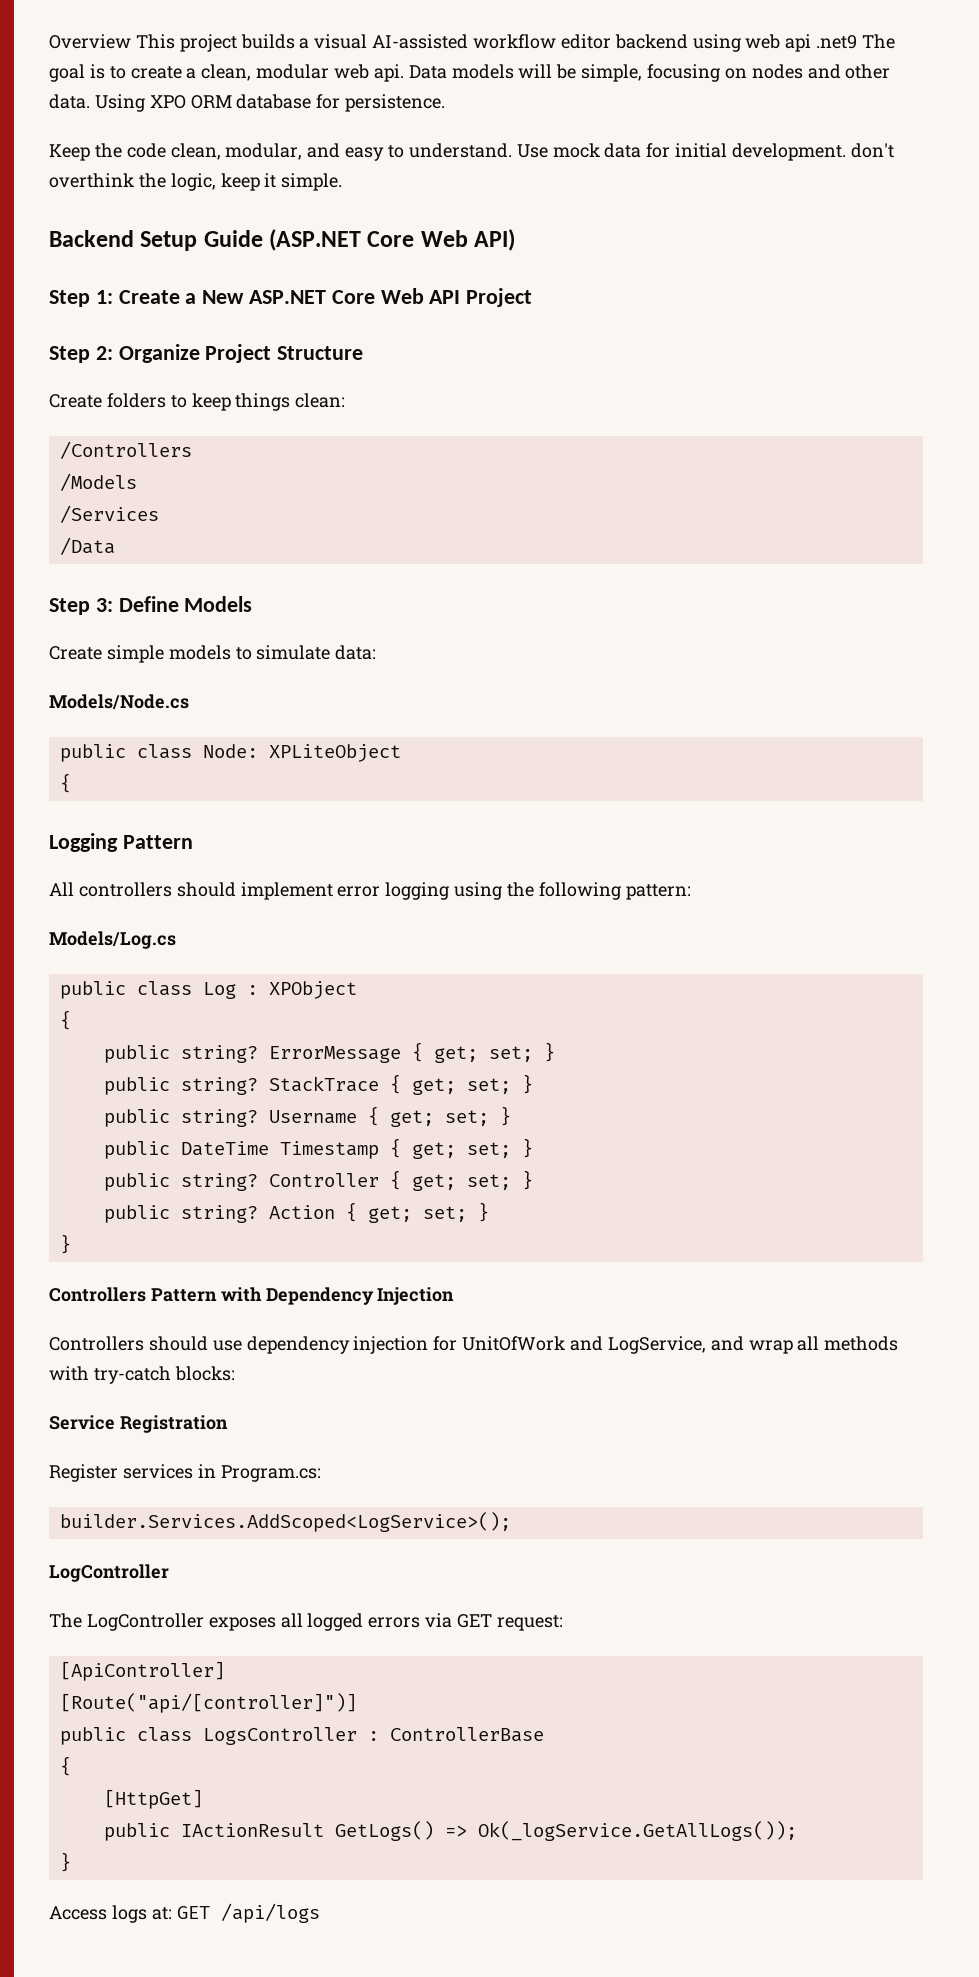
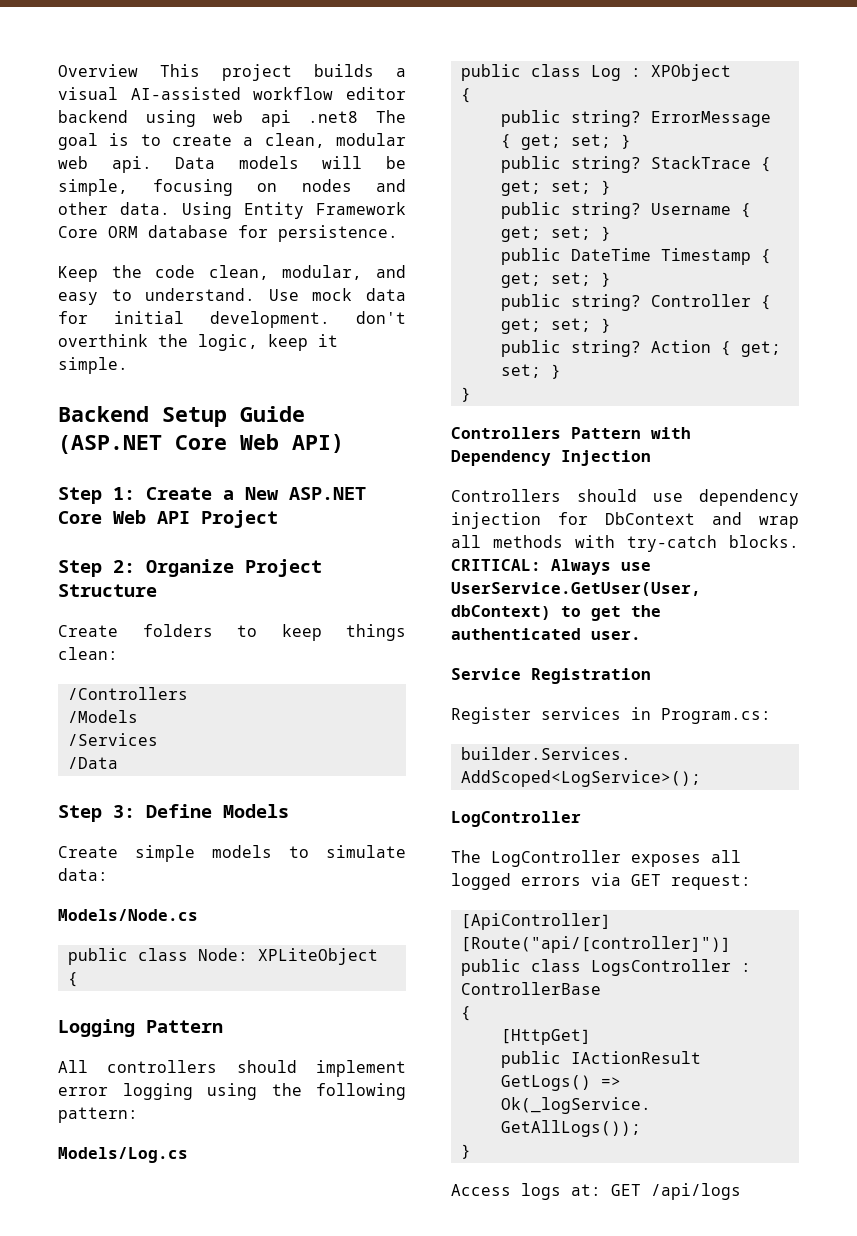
- Overview This project builds a visual AI-assisted workflow editor backend using web api .net9 The goal is to create a clean, modular web api.
+ Overview This project builds a visual AI-assisted workflow editor backend using web api .net8 The goal is to create a clean, modular web api.
- Using XPO ORM database for persistence.
+ Using Entity Framework Core ORM database for persistence.
- Controllers should use dependency injection for UnitOfWork and LogService, and wrap all methods with try-catch blocks:
+ Controllers should use dependency injection for DbContext and wrap all methods with try-catch blocks. CRITICAL: Always use UserService.GetUser(User, dbContext) to get the authenticated user.

